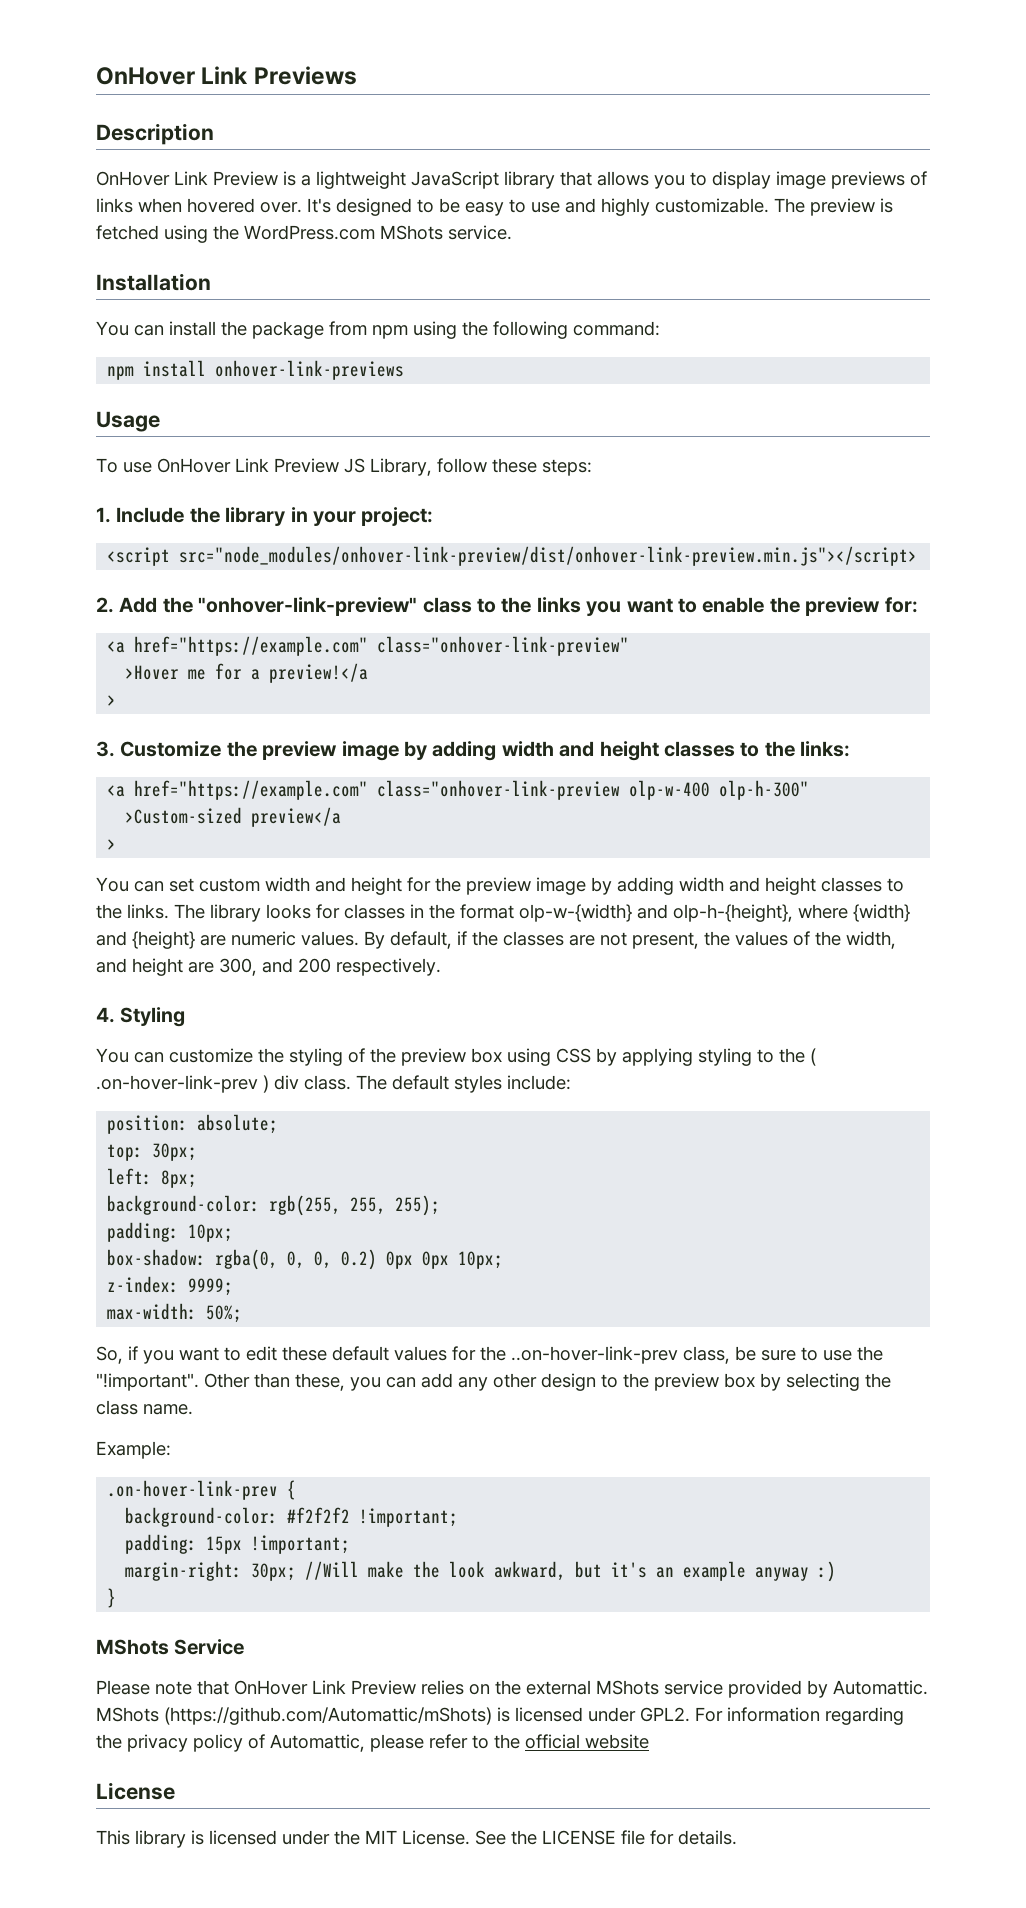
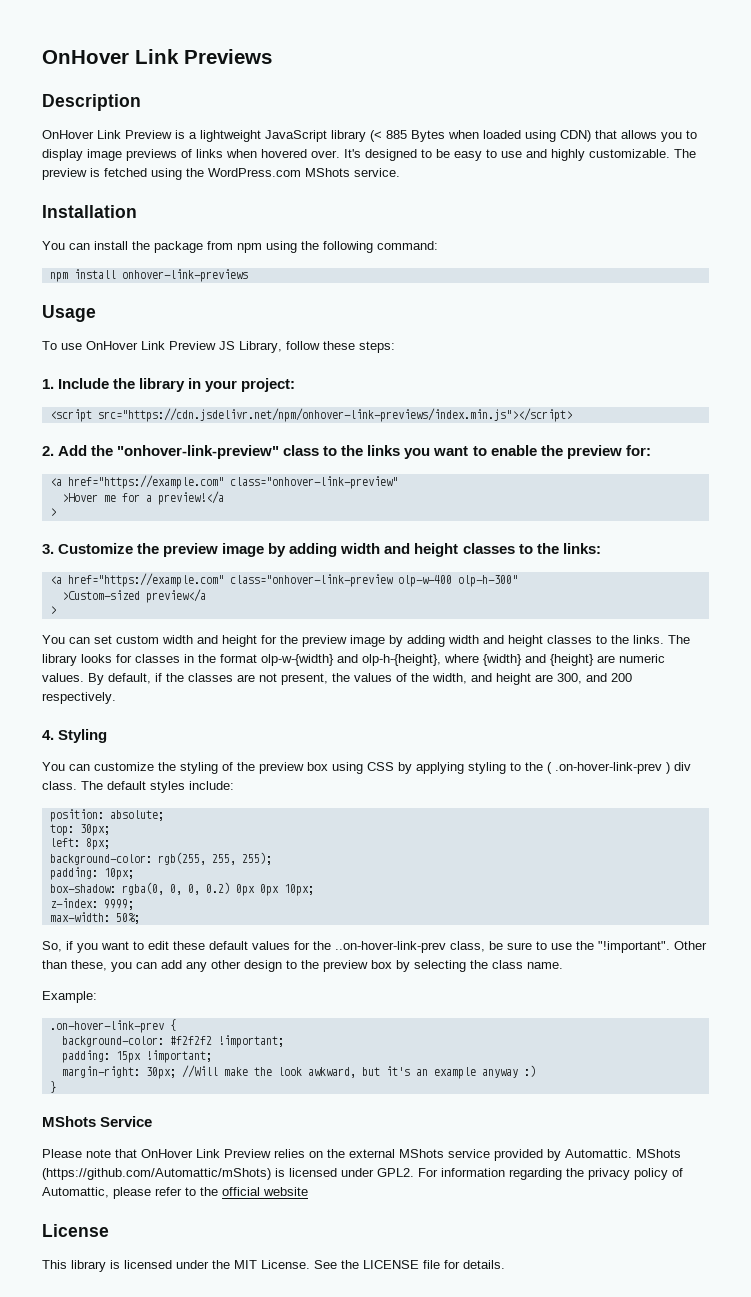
- OnHover Link Preview is a lightweight JavaScript library that allows you to display image previews of links when hovered over.
+ OnHover Link Preview is a lightweight JavaScript library (< 885 Bytes when loaded using CDN) that allows you to display image previews of links when hovered over.
- <script src="node_modules/onhover-link-preview/dist/onhover-link-preview.min.js"></script>
+ <script src="https://cdn.jsdelivr.net/npm/onhover-link-previews/index.min.js"></script>

